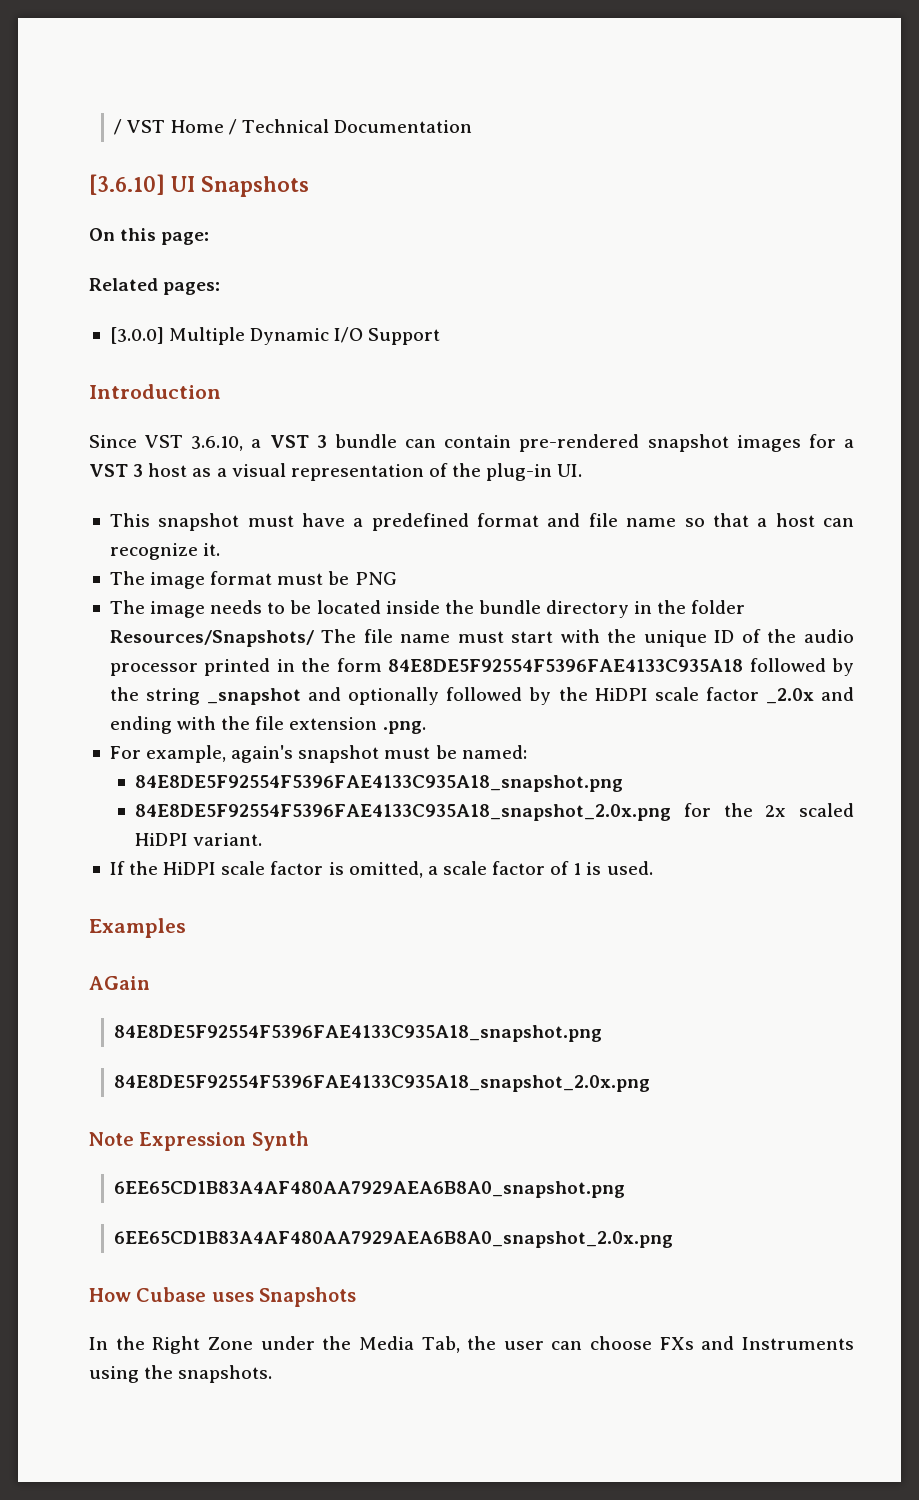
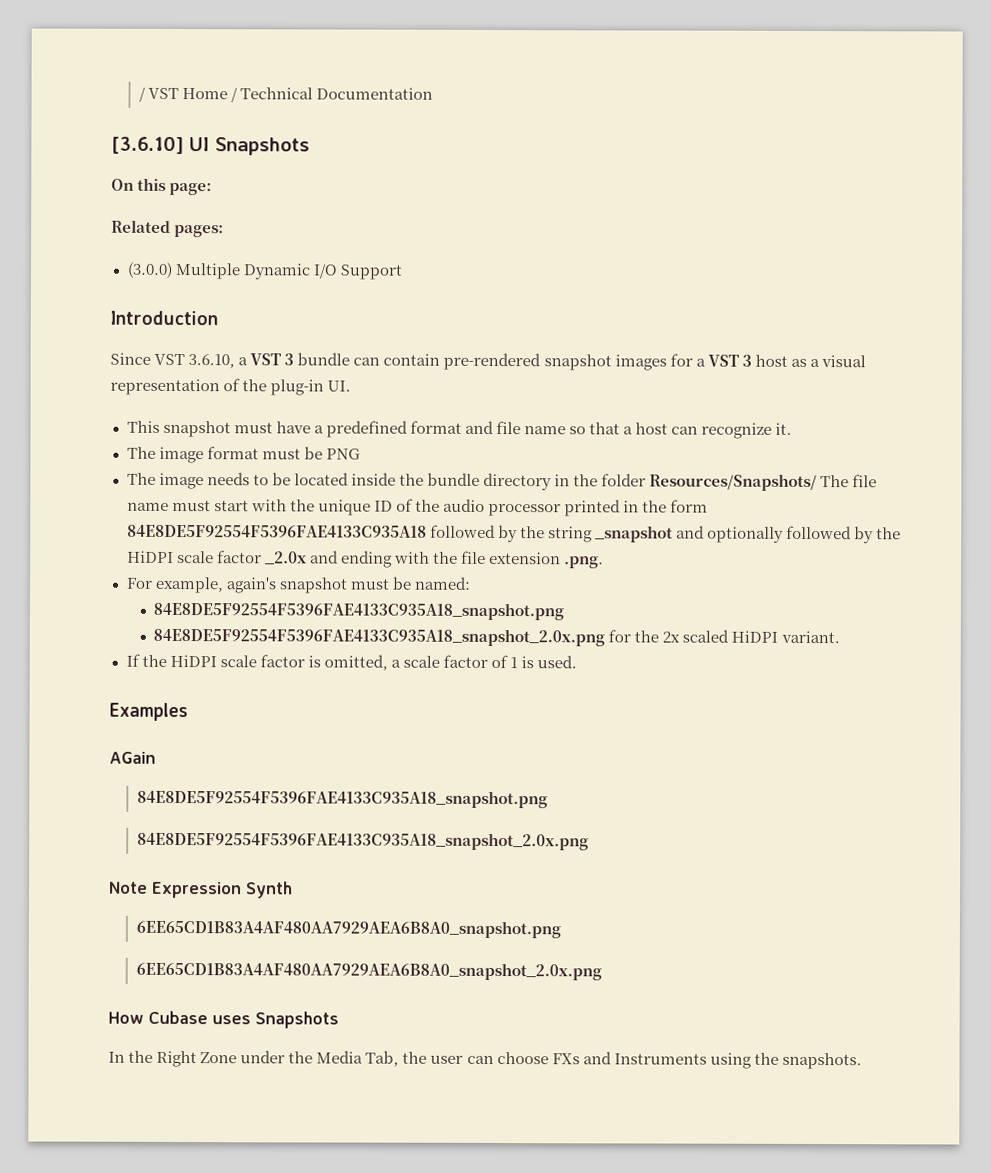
- [3.0.0] Multiple Dynamic I/O Support
+ (3.0.0) Multiple Dynamic I/O Support

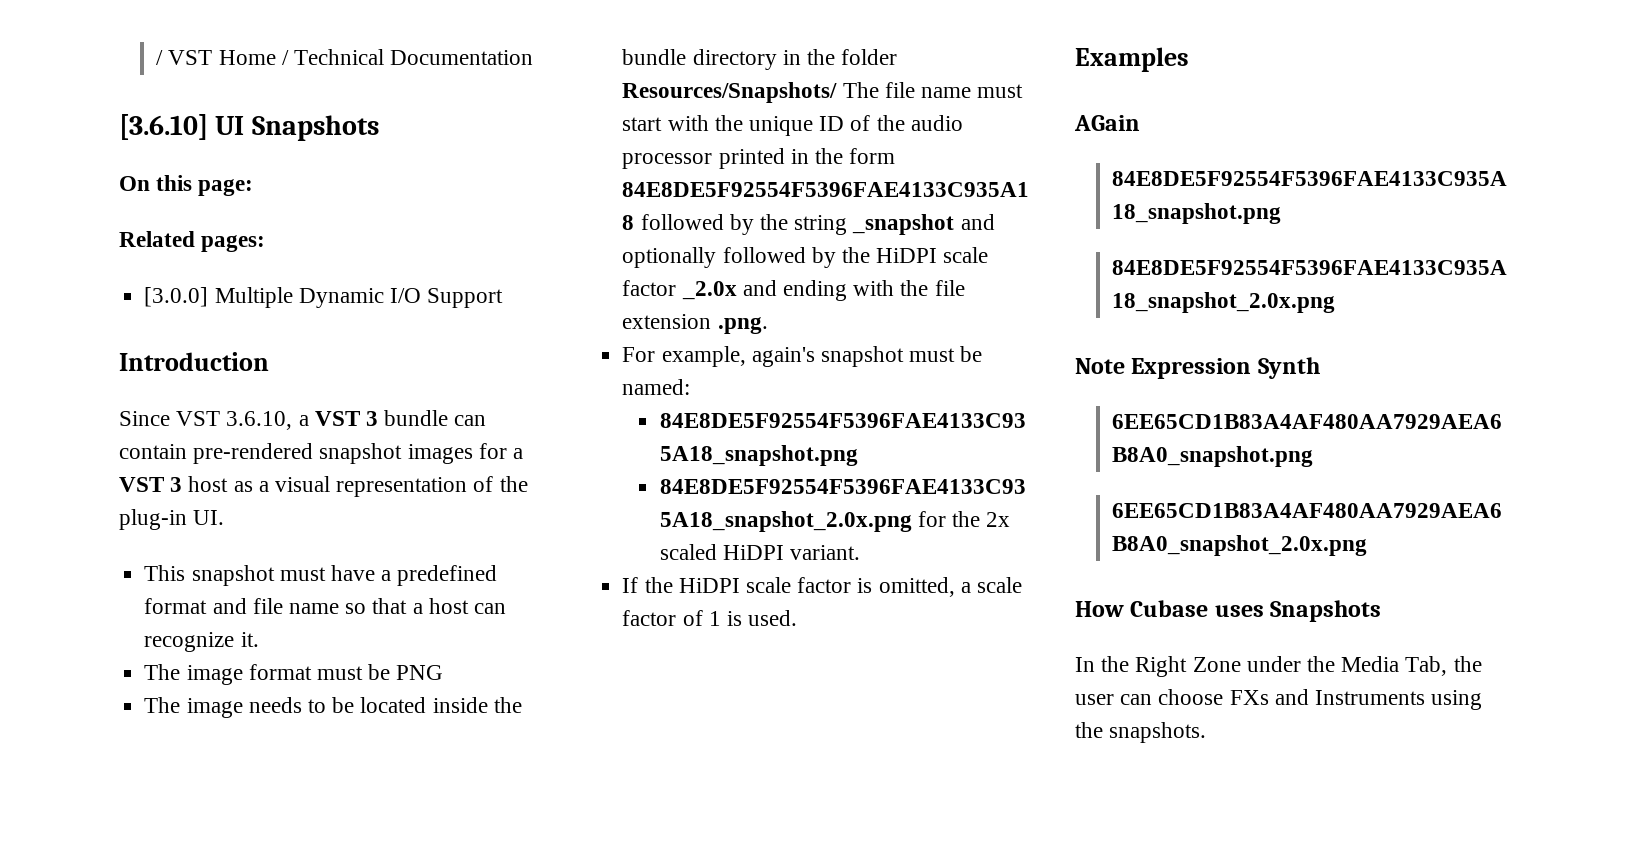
- (3.0.0) Multiple Dynamic I/O Support
+ [3.0.0] Multiple Dynamic I/O Support

